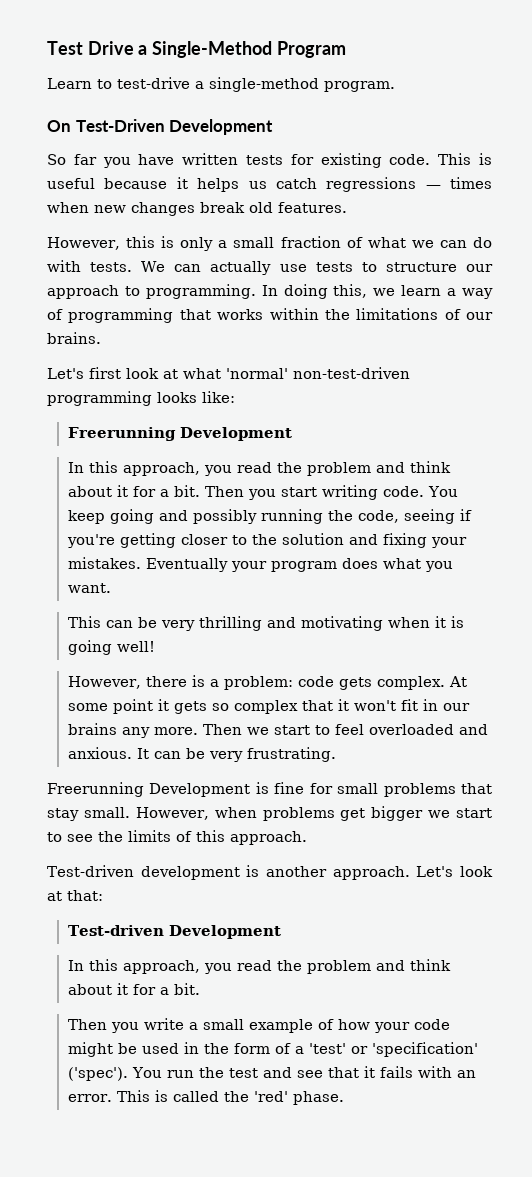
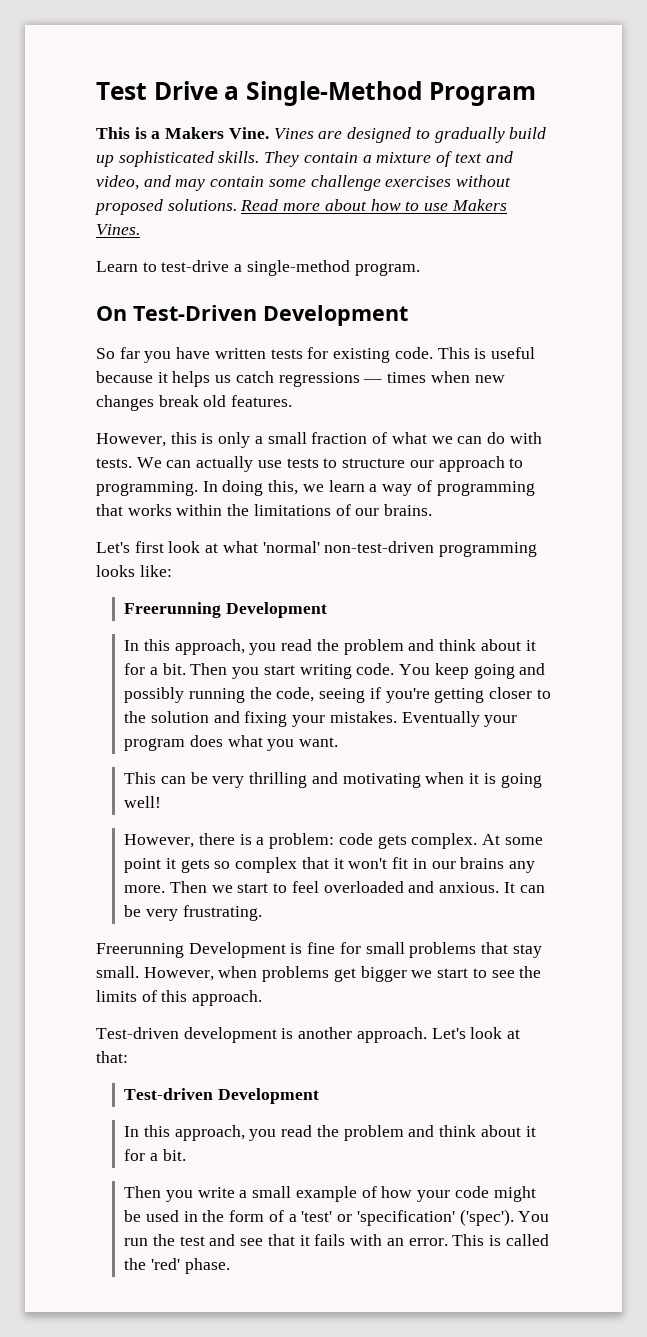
+ This is a Makers Vine. Vines are designed to gradually build up sophisticated skills. They contain a mixture of text and video, and may contain some challenge exercises without proposed solutions. Read more about how to use Makers Vines.

